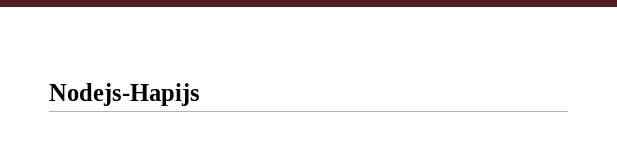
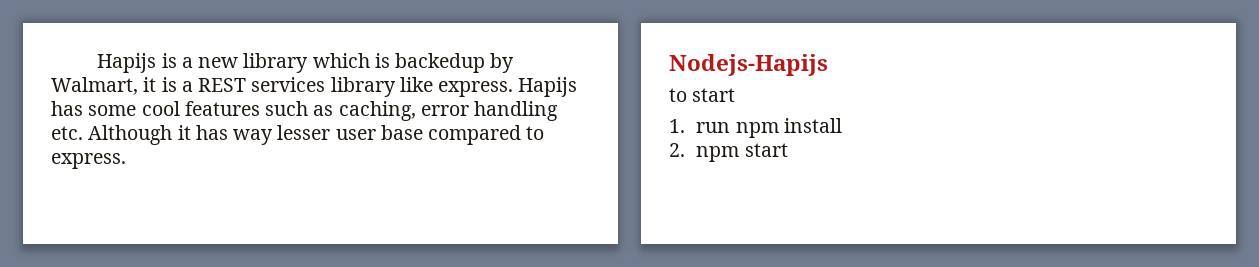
+ Hapijs is a new library which is backedup by Walmart, it is a REST services library like express. Hapijs has some cool features such as caching, error handling etc. Although it has way lesser user base compared to express.
  Nodejs-Hapijs
+ to start
+ 1. run npm install
+ 2. npm start

